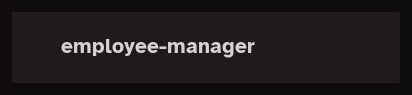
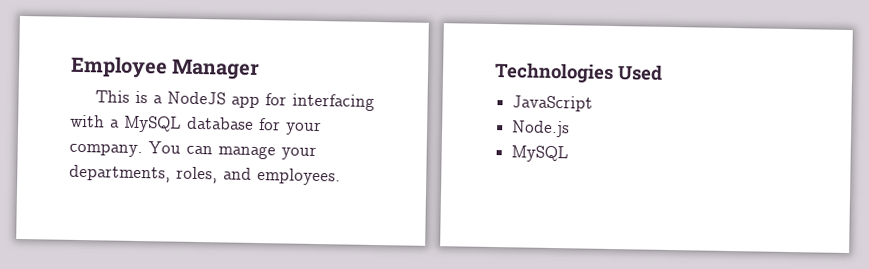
- employee-manager
+ Employee Manager
+ This is a NodeJS app for interfacing with a MySQL database for your company. You can manage your departments, roles, and employees.
+ Technologies Used
+ JavaScript
+ Node.js
+ MySQL

